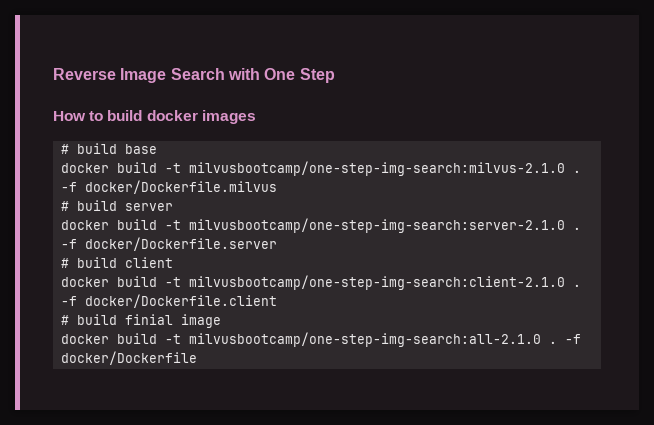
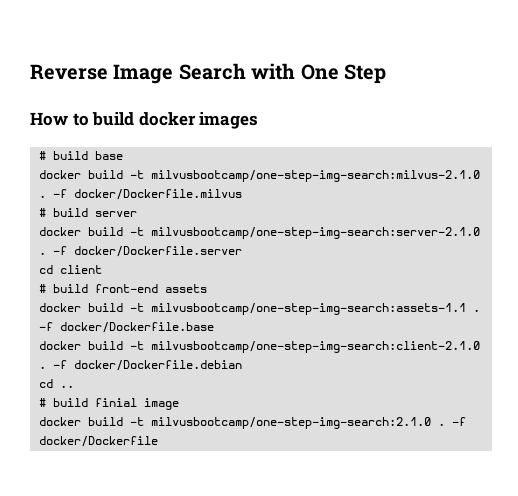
- # build client
+ cd client
+ # build front-end assets
+ docker build -t milvusbootcamp/one-step-img-search:assets-1.1 . -f docker/Dockerfile.base
- -f docker/Dockerfile.client
+ -f docker/Dockerfile.debian
+ cd ..
- docker build -t milvusbootcamp/one-step-img-search:all-2.1.0 .
+ docker build -t milvusbootcamp/one-step-img-search:2.1.0 .

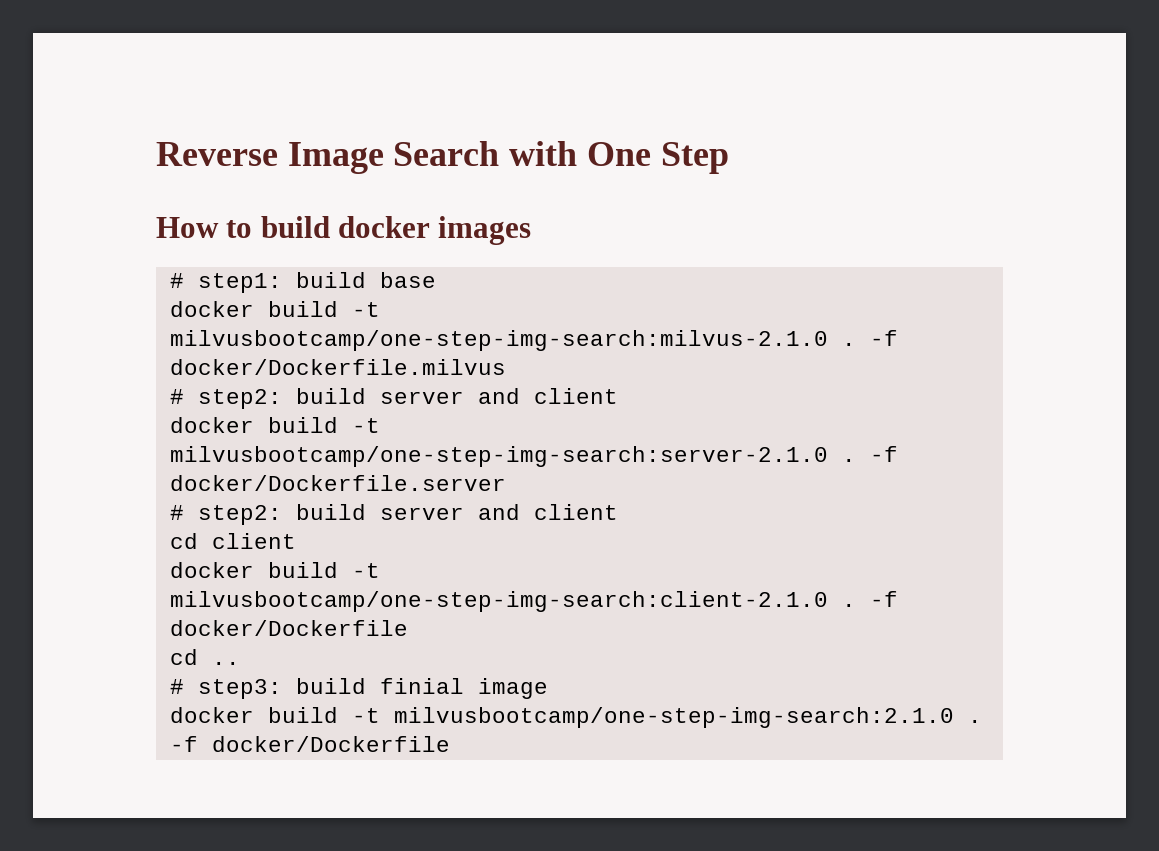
- # build base
+ # step1: build base
  -f docker/Dockerfile.milvus
- # build server
+ # step2: build server and client
  -f docker/Dockerfile.server
+ # step2: build server and client
  cd client
- # build front-end assets
- docker build -t milvusbootcamp/one-step-img-search:assets-1.1 . -f docker/Dockerfile.base
- docker build -t milvusbootcamp/one-step-img-search:client-2.1.0 . -f docker/Dockerfile.debian
+ docker build -t milvusbootcamp/one-step-img-search:client-2.1.0 . -f docker/Dockerfile
- # build finial image
+ # step3: build finial image

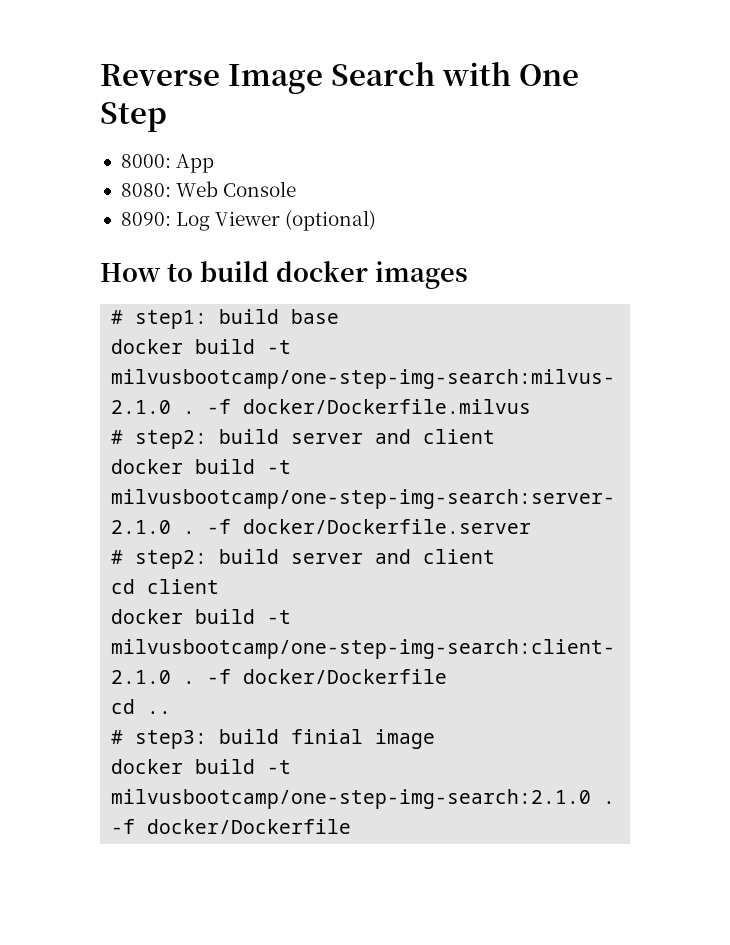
+ 8000: App
+ 8080: Web Console
+ 8090: Log Viewer (optional)

